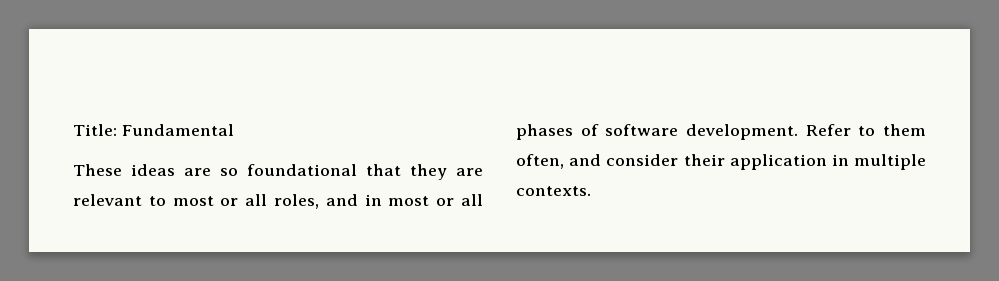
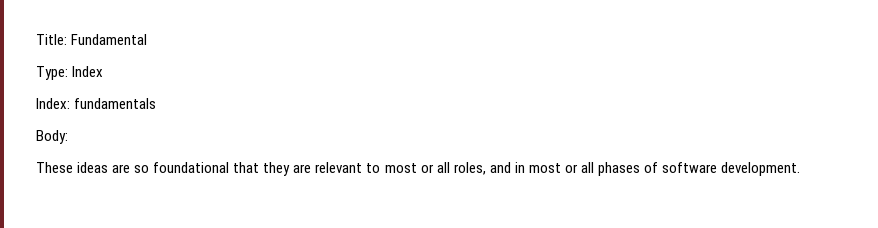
+ Type: Index
+ Index: fundamentals
+ Body:
- Refer to them often, and consider their application in multiple contexts.

